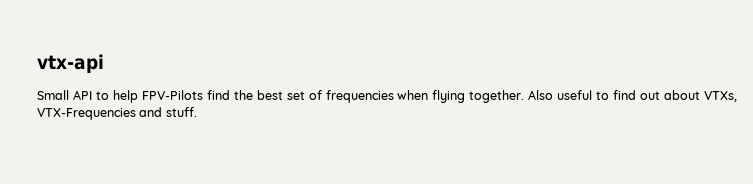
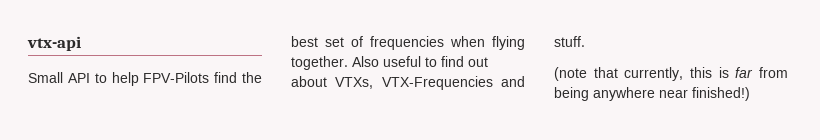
+ (note that currently, this is far from being anywhere near finished!)

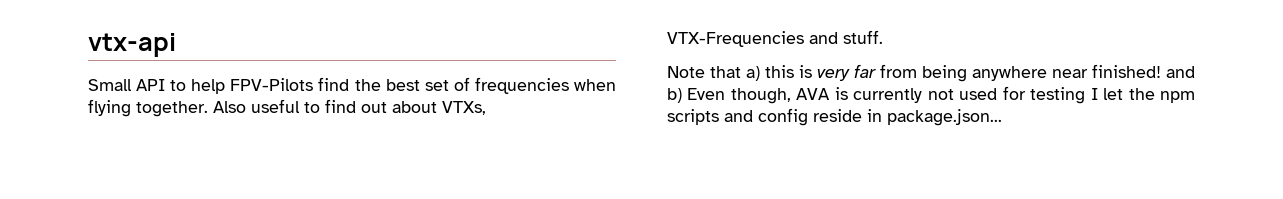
- (note that currently, this is far from being anywhere near finished!)
+ Note that a) this is very far from being anywhere near finished! and b) Even though, AVA is currently not used for testing I let the npm scripts and config reside in package.json...

